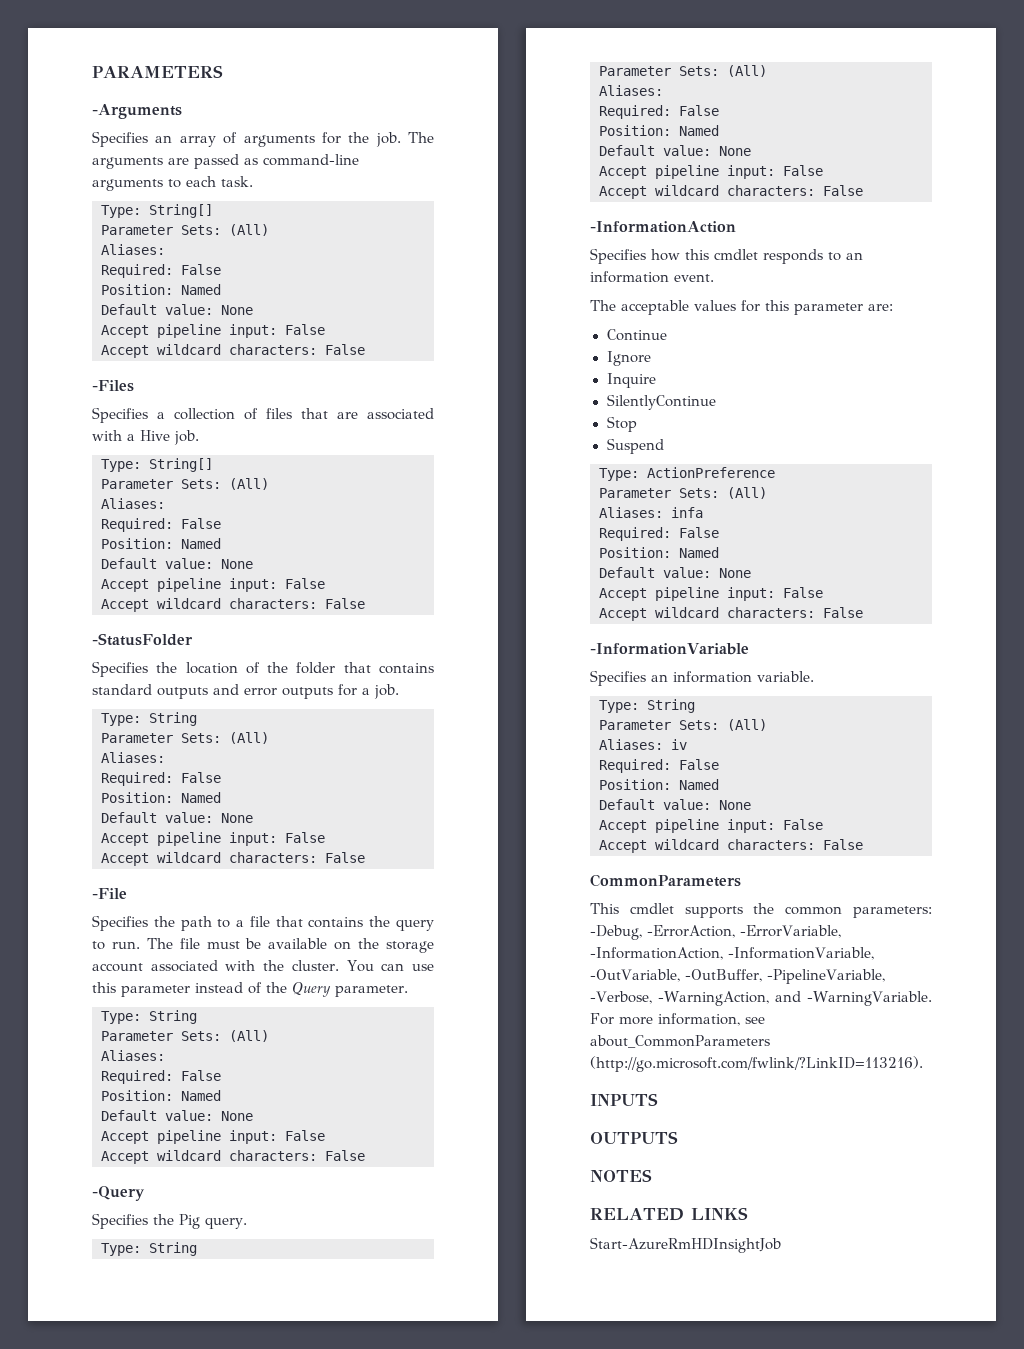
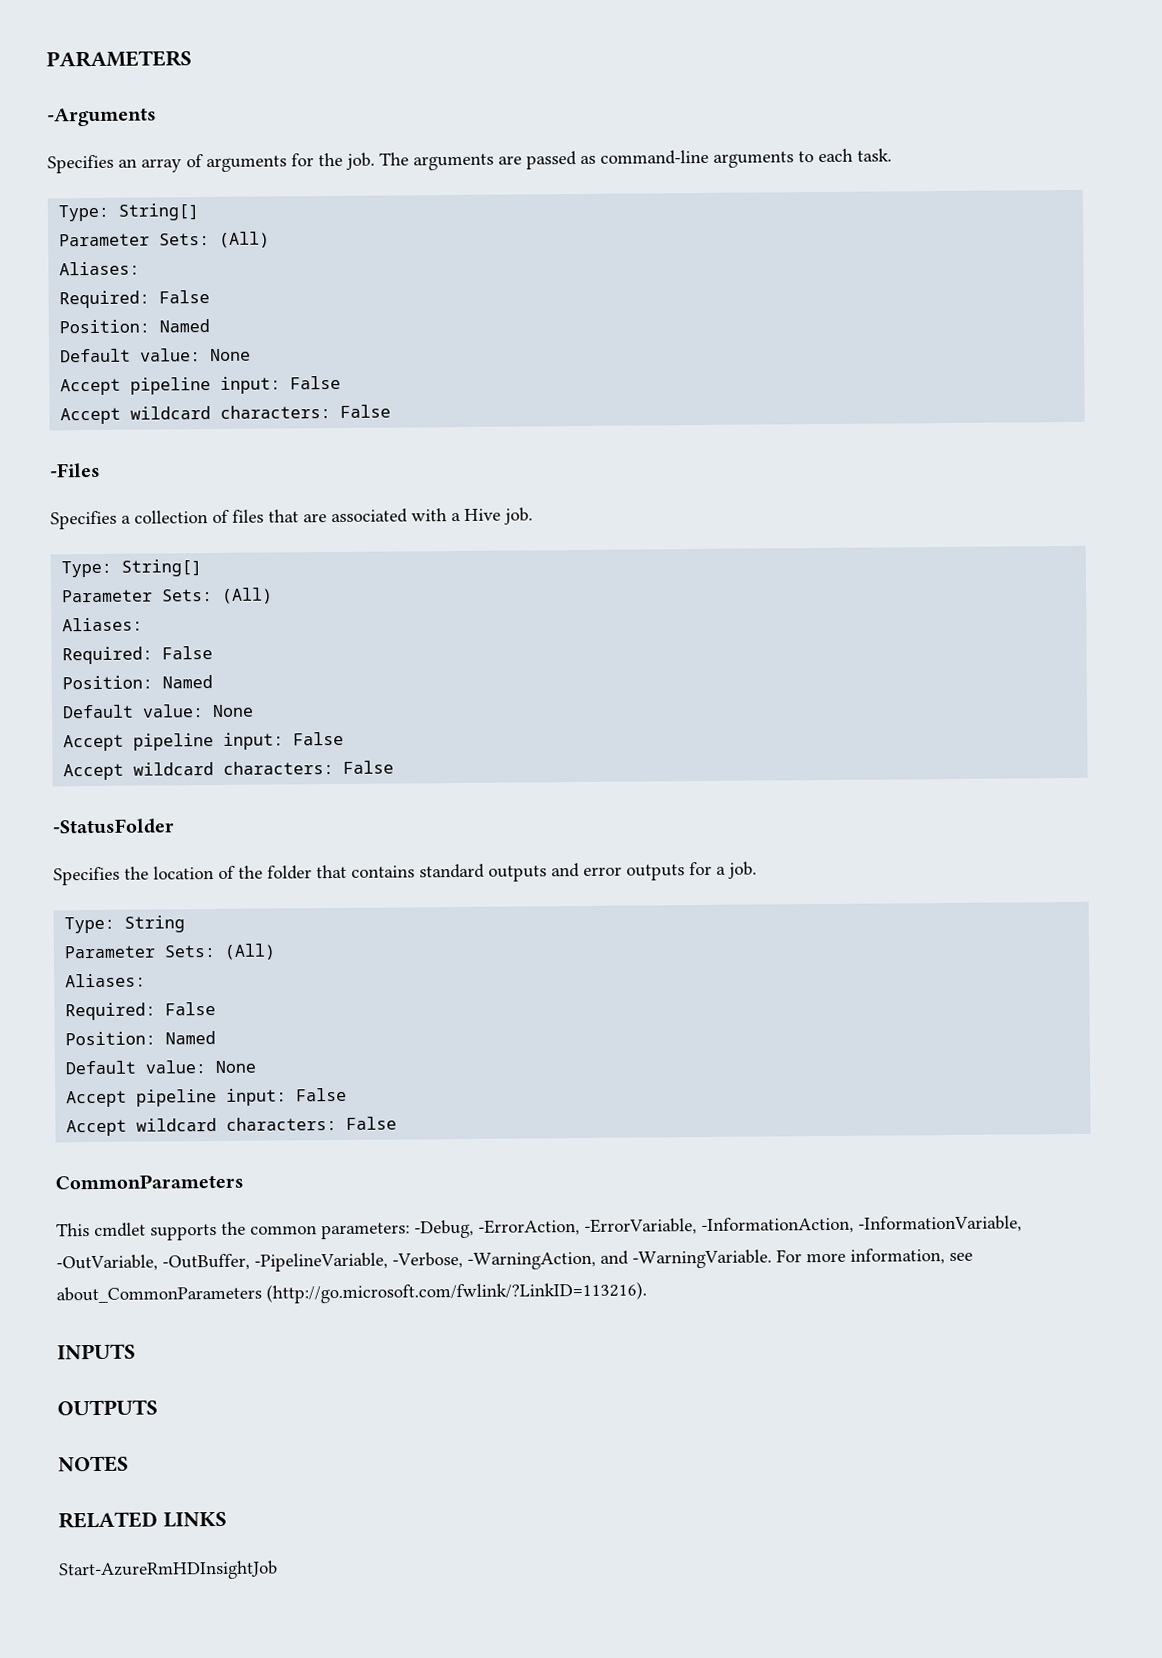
- -File
- Specifies the path to a file that contains the query to run. The file must be available on the storage account associated with the cluster. You can use this parameter instead of the Query parameter.
- Type: String
- Parameter Sets: (All)
- Aliases:
- Required: False
- Position: Named
- Default value: None
- Accept pipeline input: False
- Accept wildcard characters: False
- -Query
- Specifies the Pig query.
- Type: String
- Parameter Sets: (All)
- Aliases:
- Required: False
- Position: Named
- Default value: None
- Accept pipeline input: False
- Accept wildcard characters: False
- -InformationAction
- Specifies how this cmdlet responds to an information event.
- The acceptable values for this parameter are:
- Continue
- Ignore
- Inquire
- SilentlyContinue
- Stop
- Suspend
- Type: ActionPreference
- Parameter Sets: (All)
- Aliases: infa
- Required: False
- Position: Named
- Default value: None
- Accept pipeline input: False
- Accept wildcard characters: False
- -InformationVariable
- Specifies an information variable.
- Type: String
- Parameter Sets: (All)
- Aliases: iv
- Required: False
- Position: Named
- Default value: None
- Accept pipeline input: False
- Accept wildcard characters: False

